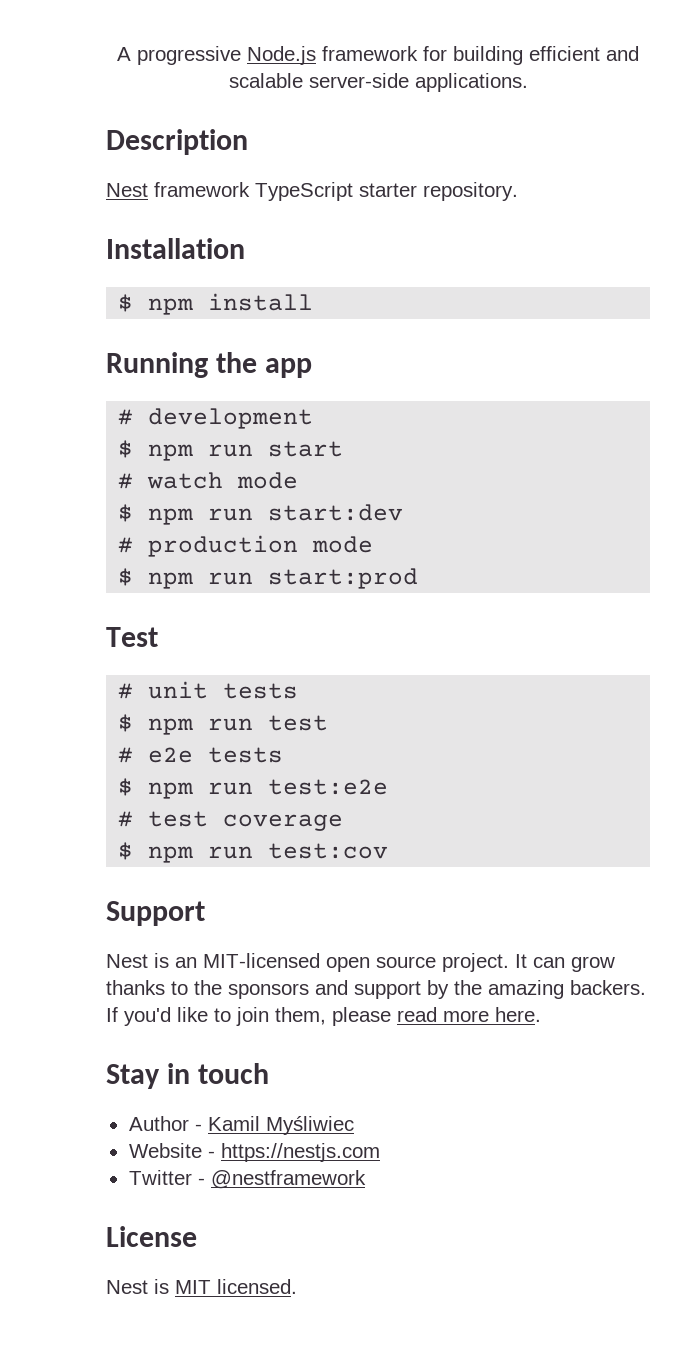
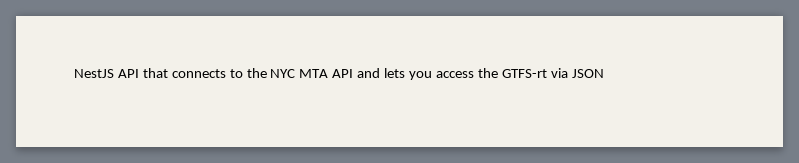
- A progressive Node.js framework for building efficient and scalable server-side applications.
- Description
- Nest framework TypeScript starter repository.
- Installation
- $ npm install
- Running the app
- # development
- $ npm run start
- # watch mode
- $ npm run start:dev
- # production mode
- $ npm run start:prod
- Test
- # unit tests
- $ npm run test
- # e2e tests
- $ npm run test:e2e
- # test coverage
- $ npm run test:cov
- Support
- Nest is an MIT-licensed open source project. It can grow thanks to the sponsors and support by the amazing backers. If you'd like to join them, please read more here.
- Stay in touch
- Author - Kamil Myśliwiec
- Website - https://nestjs.com
- Twitter - @nestframework
- License
- Nest is MIT licensed.
+ NestJS API that connects to the NYC MTA API and lets you access the GTFS-rt via JSON

